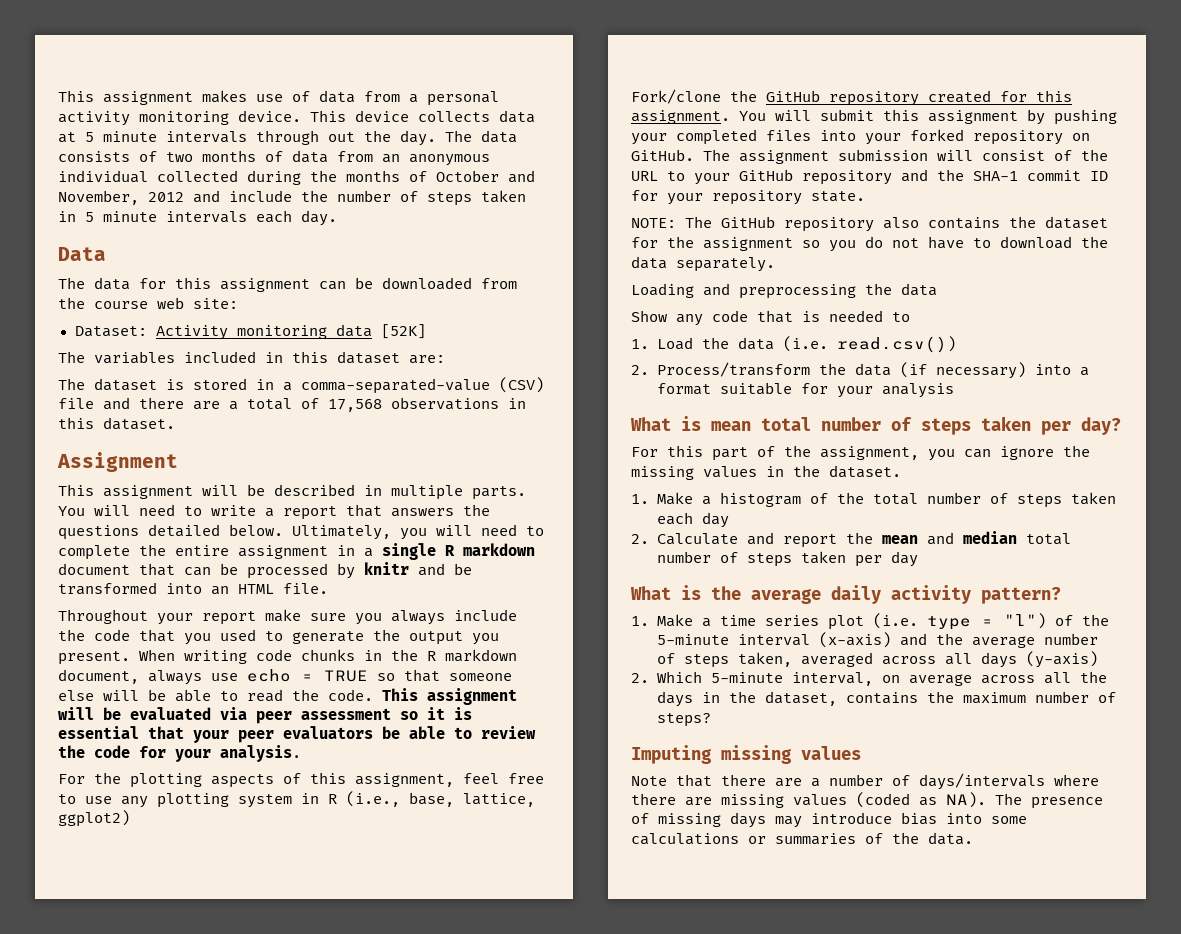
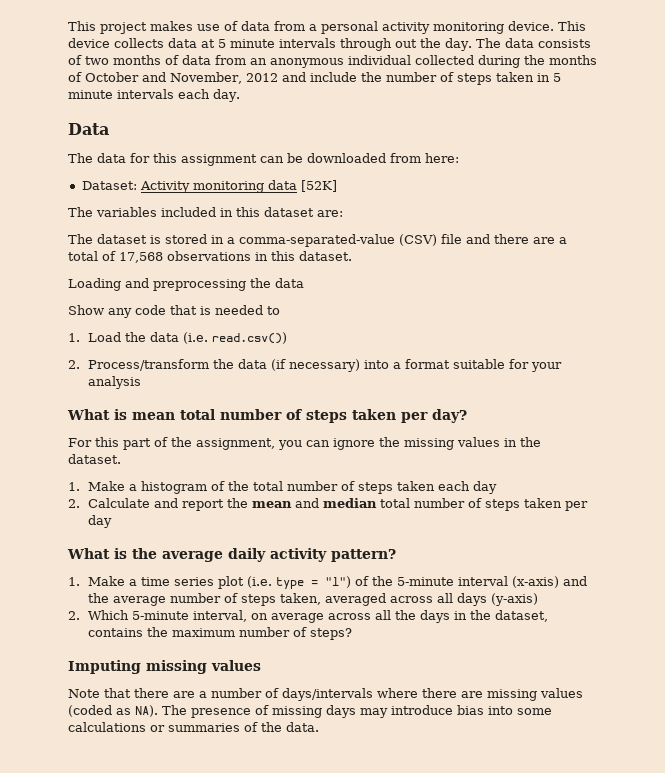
- This assignment makes use of data from a personal activity monitoring device.
+ This project makes use of data from a personal activity monitoring device.
- The data for this assignment can be downloaded from the course web site:
+ The data for this assignment can be downloaded from here:
- Assignment
- This assignment will be described in multiple parts. You will need to write a report that answers the questions detailed below. Ultimately, you will need to complete the entire assignment in a single R markdown document that can be processed by knitr and be transformed into an HTML file.
- Throughout your report make sure you always include the code that you used to generate the output you present. When writing code chunks in the R markdown document, always use echo = TRUE so that someone else will be able to read the code. This assignment will be evaluated via peer assessment so it is essential that your peer evaluators be able to review the code for your analysis.
- For the plotting aspects of this assignment, feel free to use any plotting system in R (i.e., base, lattice, ggplot2)
- Fork/clone the GitHub repository created for this assignment. You will submit this assignment by pushing your completed files into your forked repository on GitHub. The assignment submission will consist of the URL to your GitHub repository and the SHA-1 commit ID for your repository state.
- NOTE: The GitHub repository also contains the dataset for the assignment so you do not have to download the data separately.

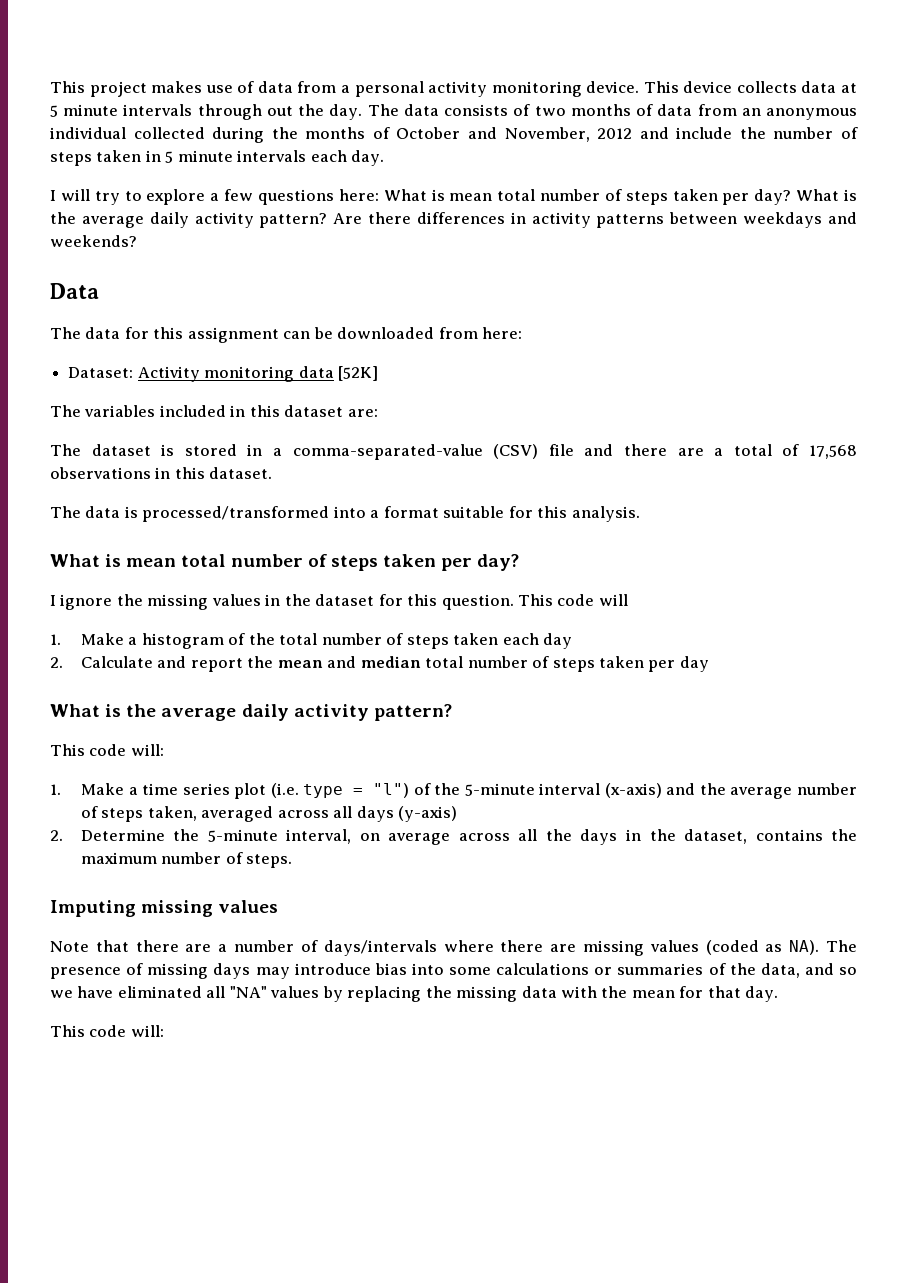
+ I will try to explore a few questions here: What is mean total number of steps taken per day? What is the average daily activity pattern? Are there differences in activity patterns between weekdays and weekends?
- Loading and preprocessing the data
- Show any code that is needed to
- 1. Load the data (i.e. read.csv())
- 2. Process/transform the data (if necessary) into a format suitable for your analysis
+ The data is processed/transformed into a format suitable for this analysis.
- For this part of the assignment, you can ignore the missing values in the dataset.
+ I ignore the missing values in the dataset for this question. This code will
  2. Calculate and report the mean and median total number of steps taken per day
  What is the average daily activity pattern?
+ This code will:
- 2. Which 5-minute interval, on average across all the days in the dataset, contains the maximum number of steps?
+ 2. Determine the 5-minute interval, on average across all the days in the dataset, contains the maximum number of steps.
- Note that there are a number of days/intervals where there are missing values (coded as NA). The presence of missing days may introduce bias into some calculations or summaries of the data.
+ Note that there are a number of days/intervals where there are missing values (coded as NA). The presence of missing days may introduce bias into some calculations or summaries of the data, and so we have eliminated all "NA" values by replacing the missing data with the mean for that day.
+ This code will:

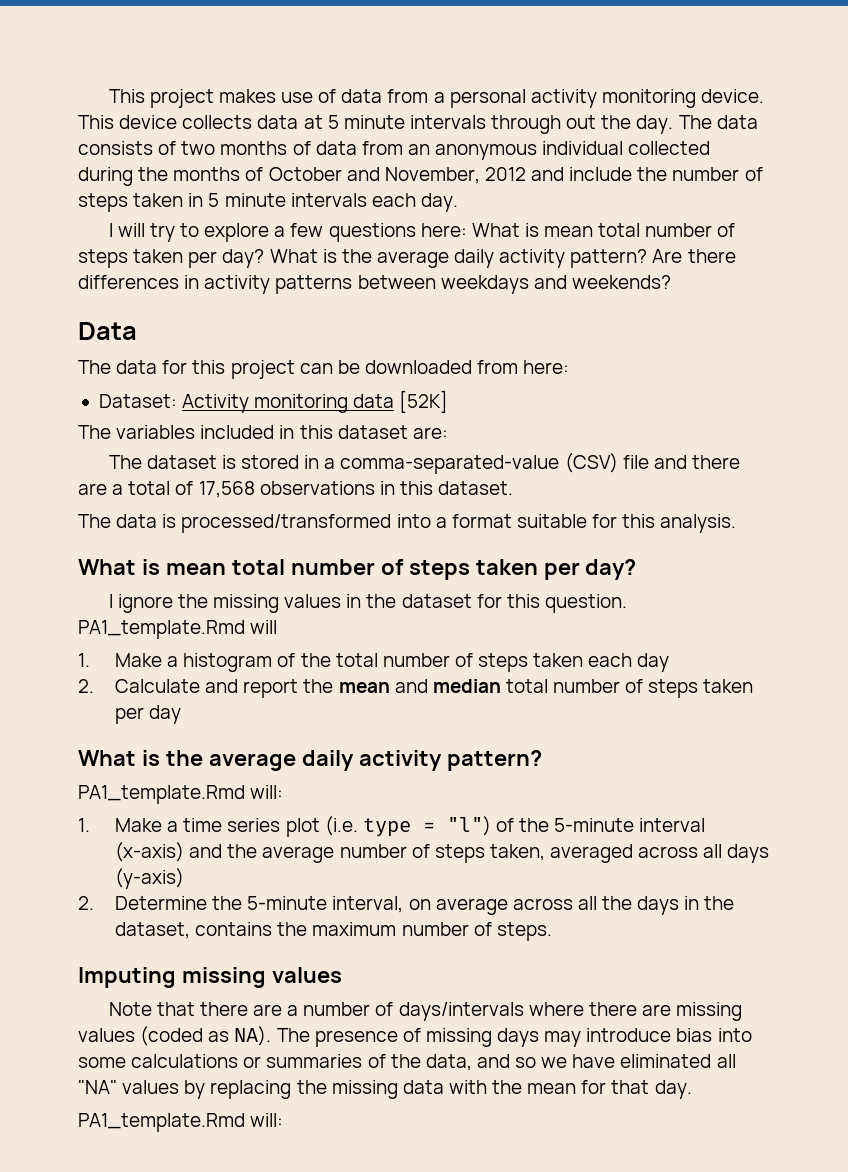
- The data for this assignment can be downloaded from here:
+ The data for this project can be downloaded from here:
- This code will
+ PA1_template.Rmd will
  2. Calculate and report the mean and median total number of steps taken per day
  What is the average daily activity pattern?
- This code will:
+ PA1_template.Rmd will:
  Note that there are a number of days/intervals where there are missing values (coded as NA). The presence of missing days may introduce bias into some calculations or summaries of the data, and so we have eliminated all "NA" values by replacing the missing data with the mean for that day.
- This code will:
+ PA1_template.Rmd will:

